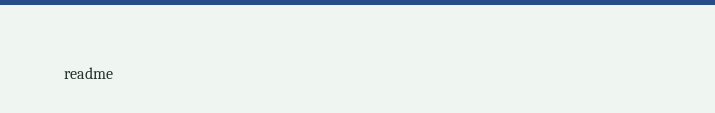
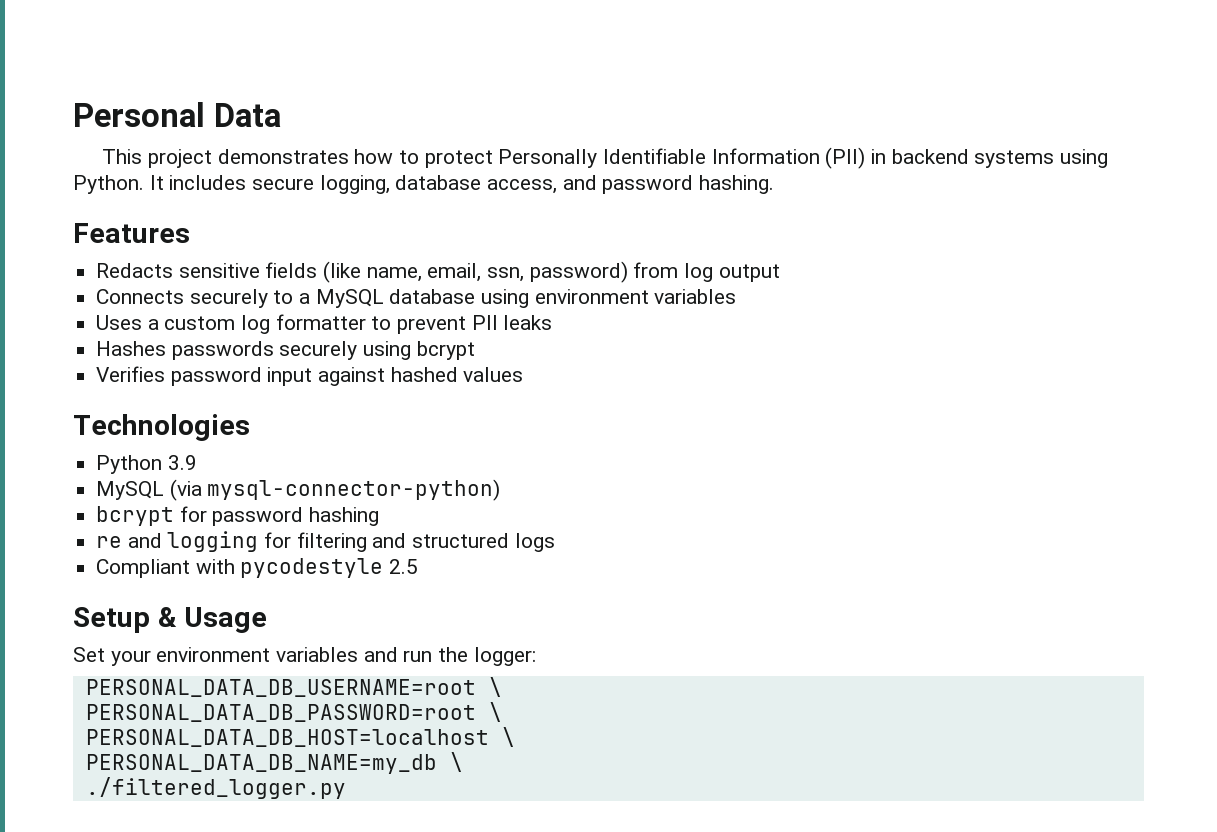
- readme
+ Personal Data
+ This project demonstrates how to protect Personally Identifiable Information (PII) in backend systems using Python. It includes secure logging, database access, and password hashing.
+ Features
+ Redacts sensitive fields (like name, email, ssn, password) from log output
+ Connects securely to a MySQL database using environment variables
+ Uses a custom log formatter to prevent PII leaks
+ Hashes passwords securely using bcrypt
+ Verifies password input against hashed values
+ Technologies
+ Python 3.9
+ MySQL (via mysql-connector-python)
+ bcrypt for password hashing
+ re and logging for filtering and structured logs
+ Compliant with pycodestyle 2.5
+ Setup & Usage
+ Set your environment variables and run the logger:
+ PERSONAL_DATA_DB_USERNAME=root \
+ PERSONAL_DATA_DB_PASSWORD=root \
+ PERSONAL_DATA_DB_HOST=localhost \
+ PERSONAL_DATA_DB_NAME=my_db \
+ ./filtered_logger.py

